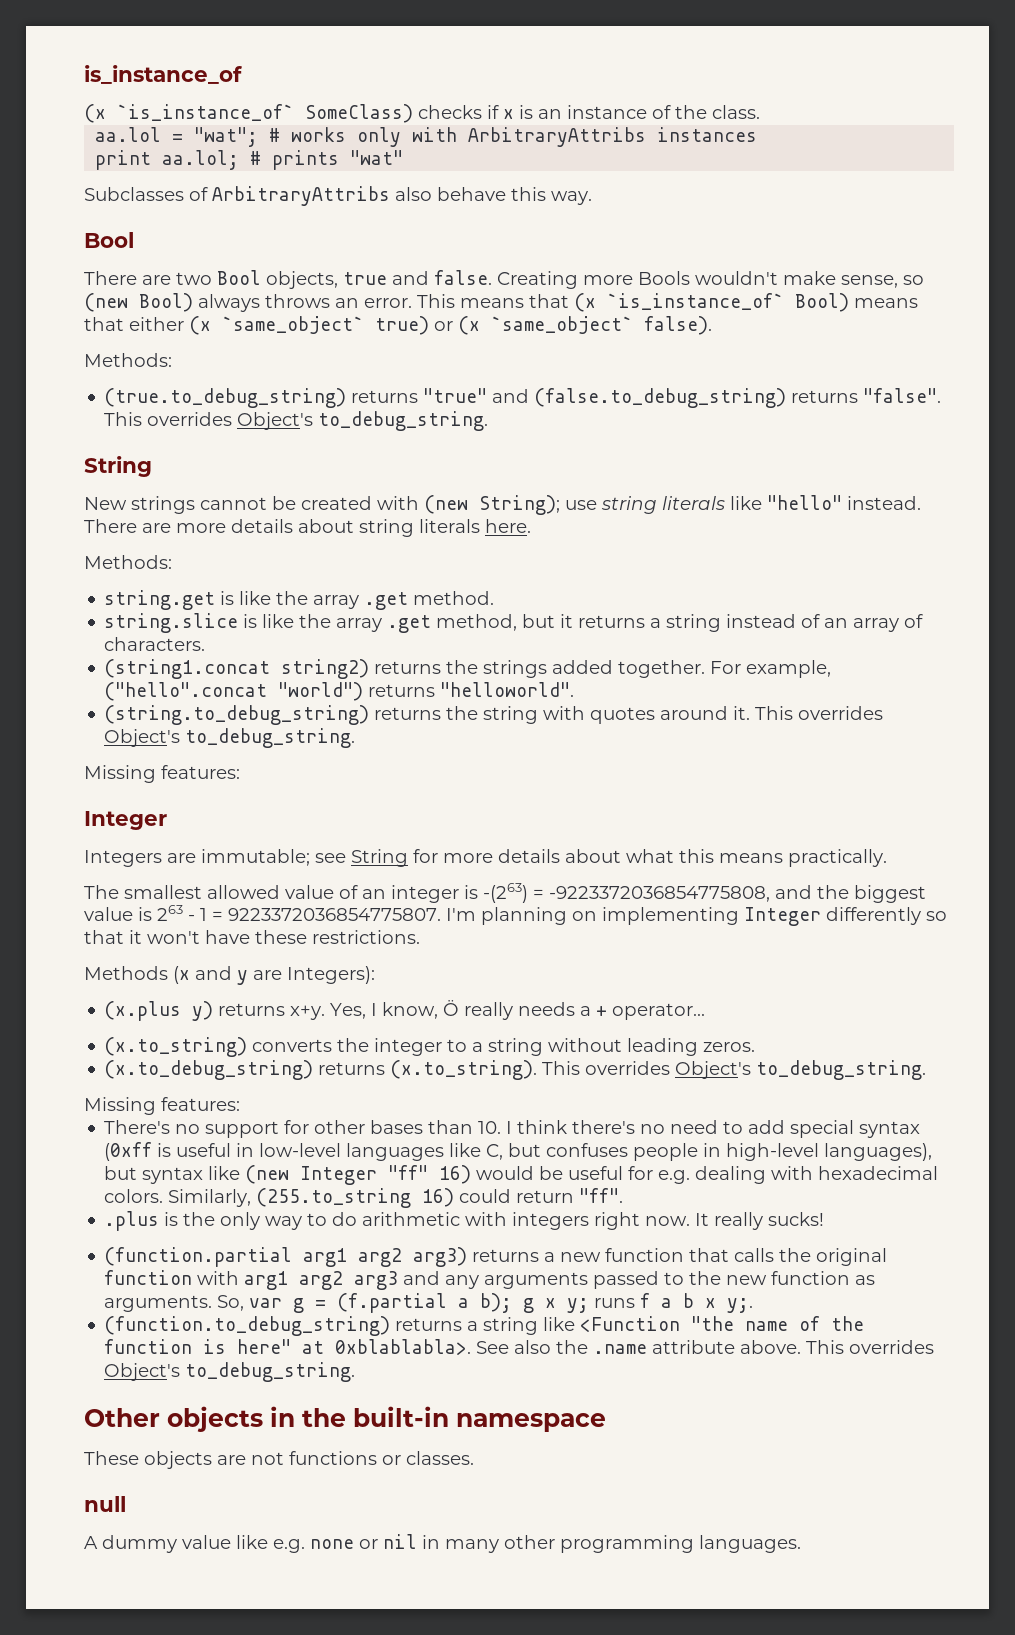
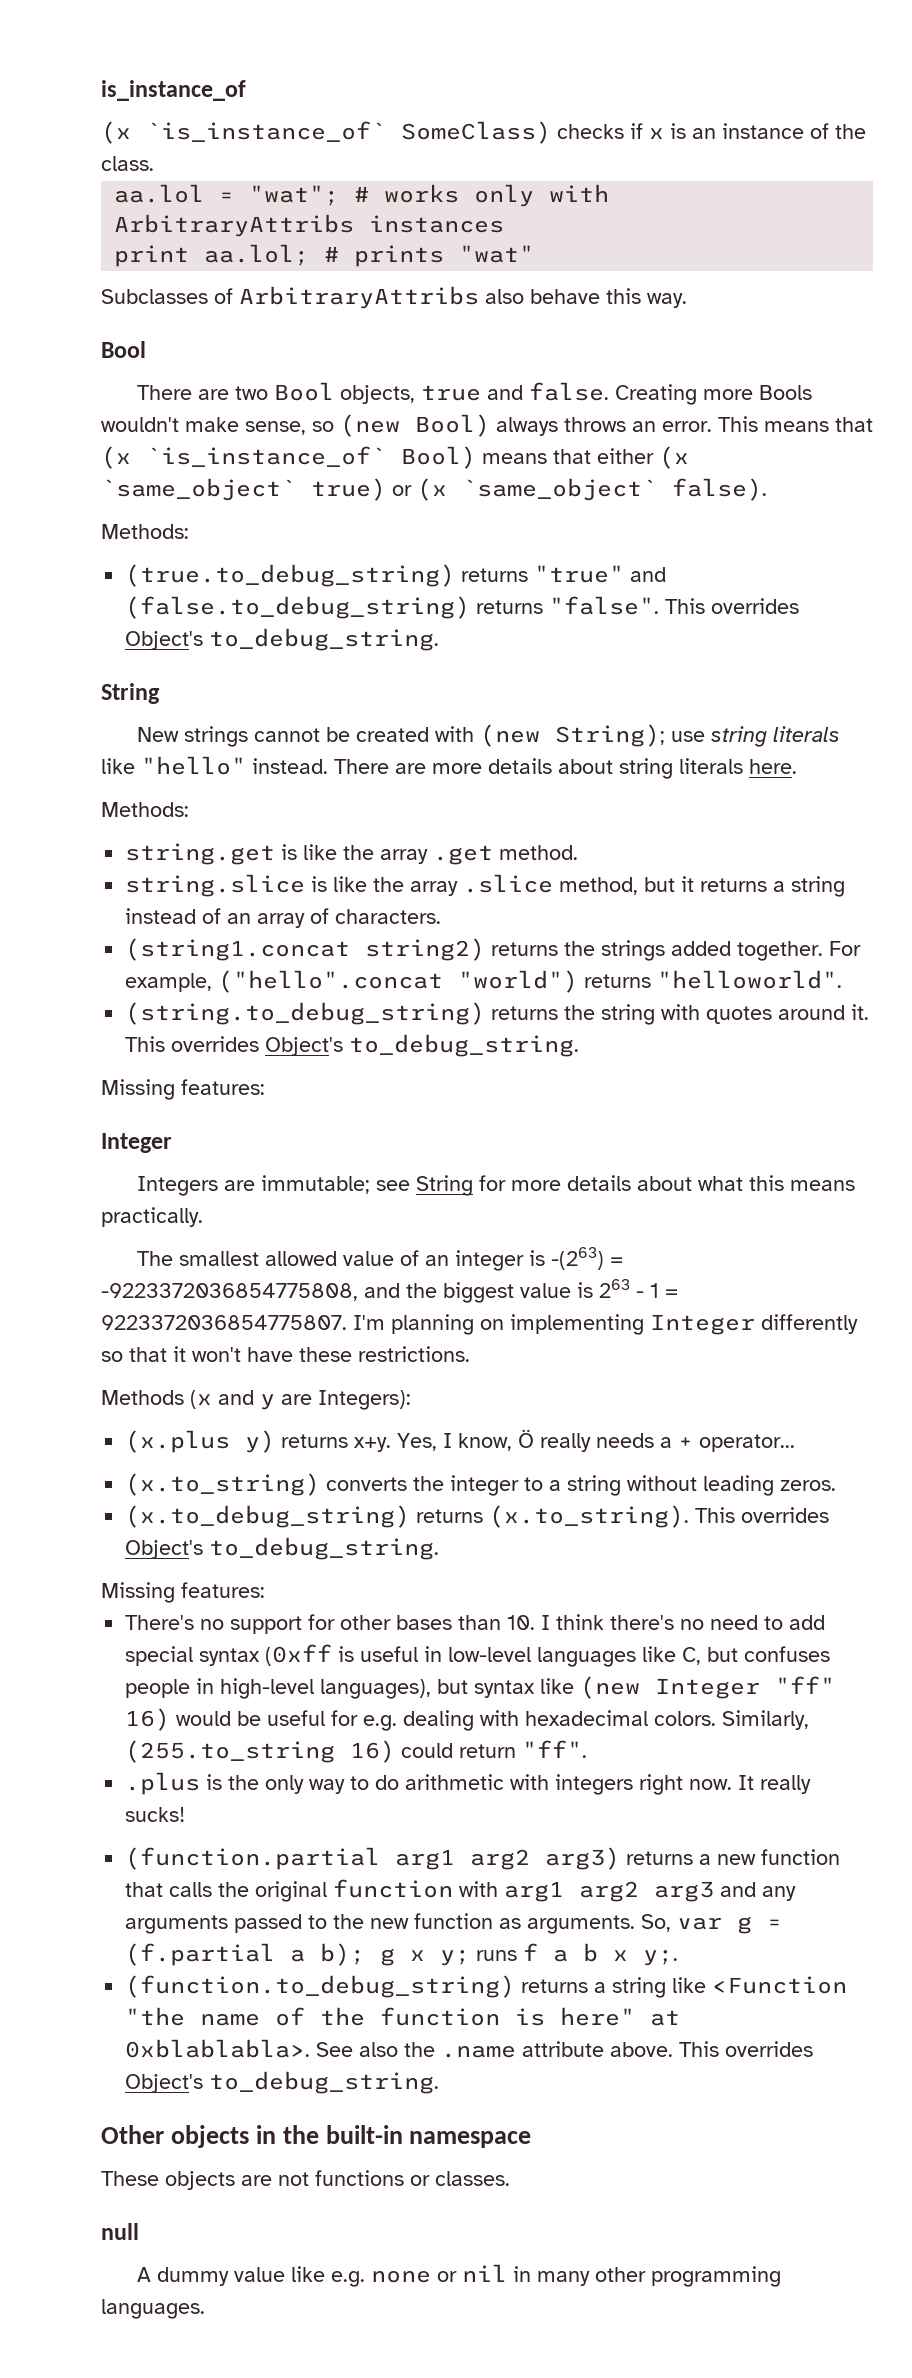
- string.slice is like the array .get method, but it returns a string instead of an array of characters.
+ string.slice is like the array .slice method, but it returns a string instead of an array of characters.

